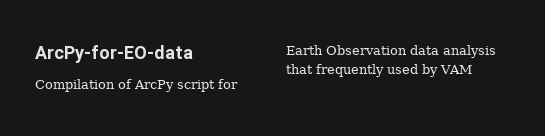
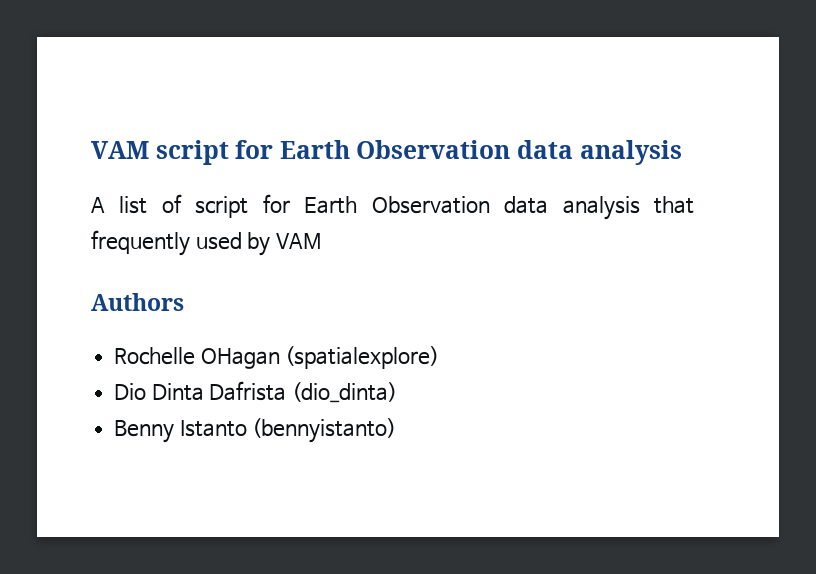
- ArcPy-for-EO-data
- Compilation of ArcPy script for Earth Observation data analysis that frequently used by VAM
+ VAM script for Earth Observation data analysis
+ A list of script for Earth Observation data analysis that frequently used by VAM
+ Authors
+ Rochelle OHagan (spatialexplore)
+ Dio Dinta Dafrista (dio_dinta)
+ Benny Istanto (bennyistanto)

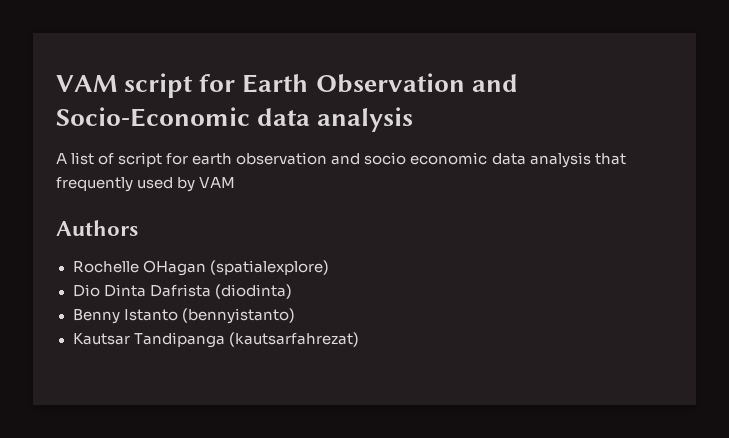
- VAM script for Earth Observation data analysis
+ VAM script for Earth Observation and Socio-Economic data analysis
- A list of script for Earth Observation data analysis that frequently used by VAM
+ A list of script for earth observation and socio economic data analysis that frequently used by VAM
- Dio Dinta Dafrista (dio_dinta)
+ Dio Dinta Dafrista (diodinta)
+ Kautsar Tandipanga (kautsarfahrezat)

